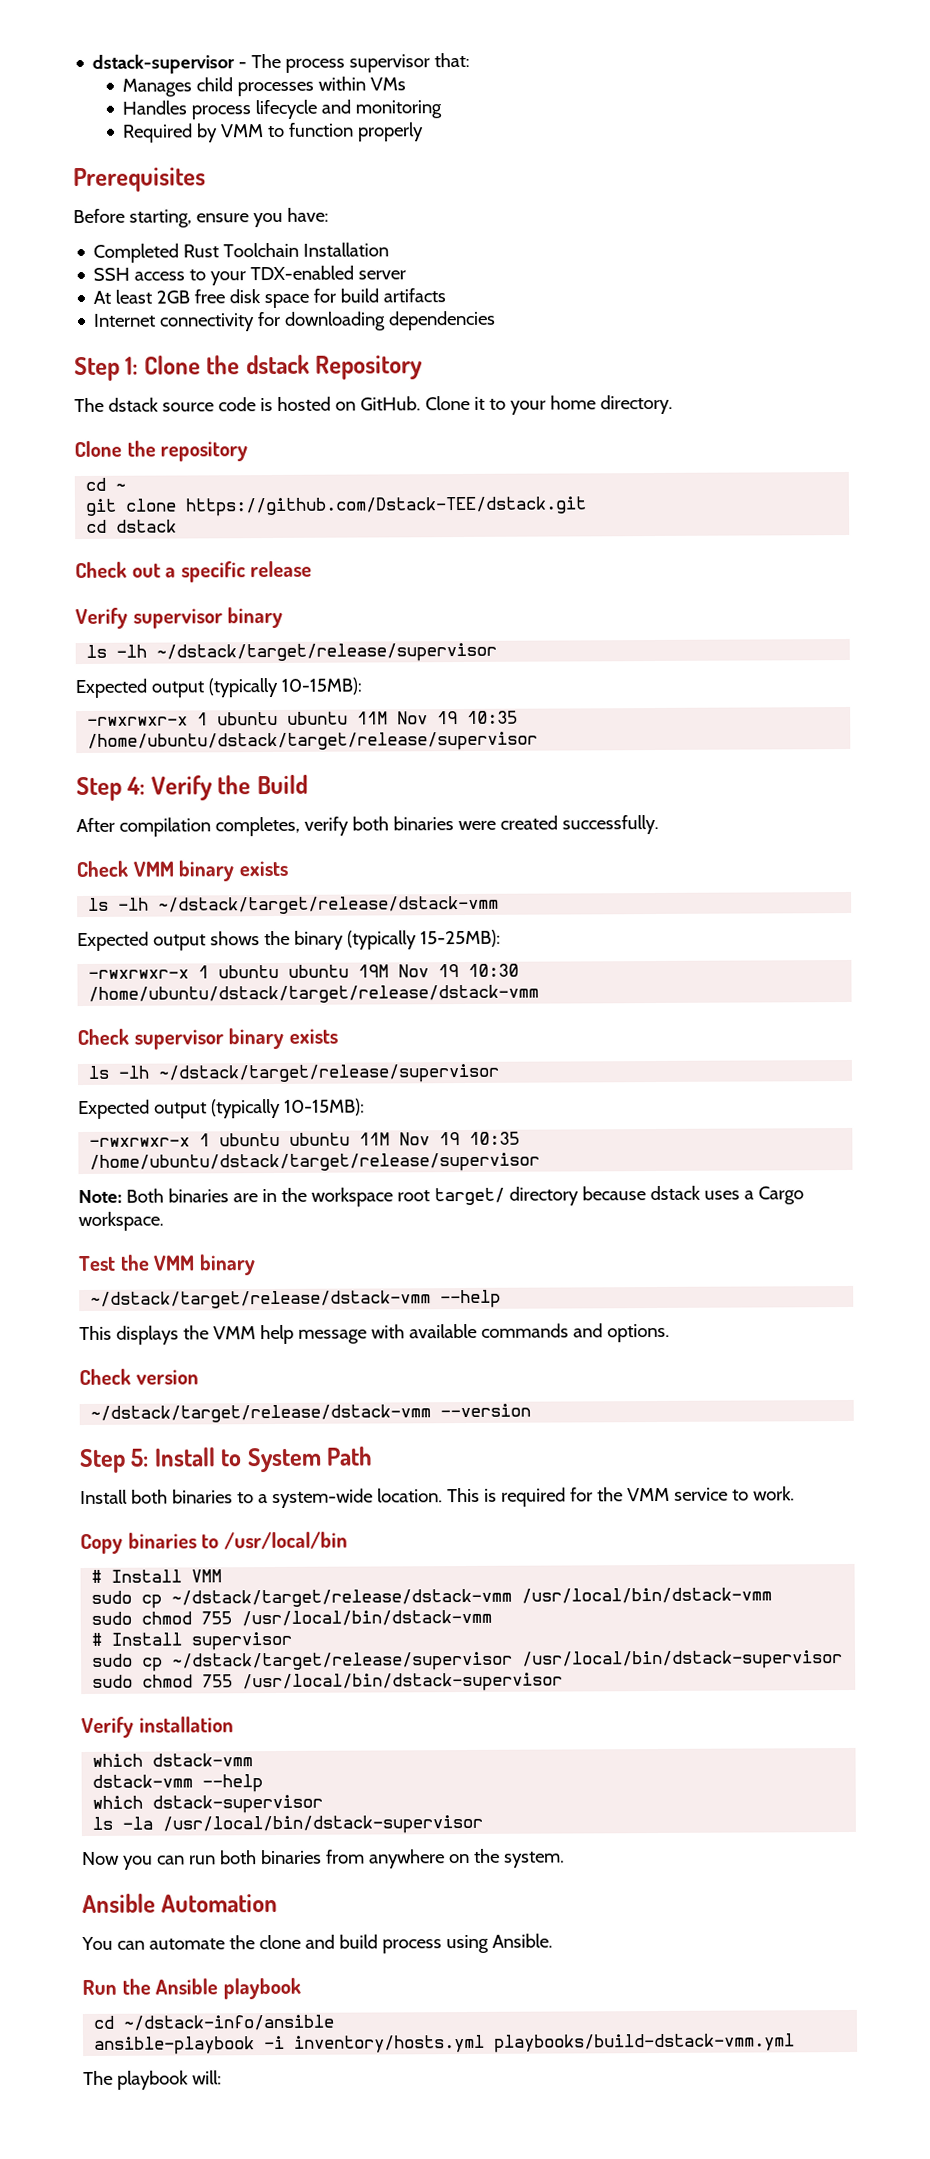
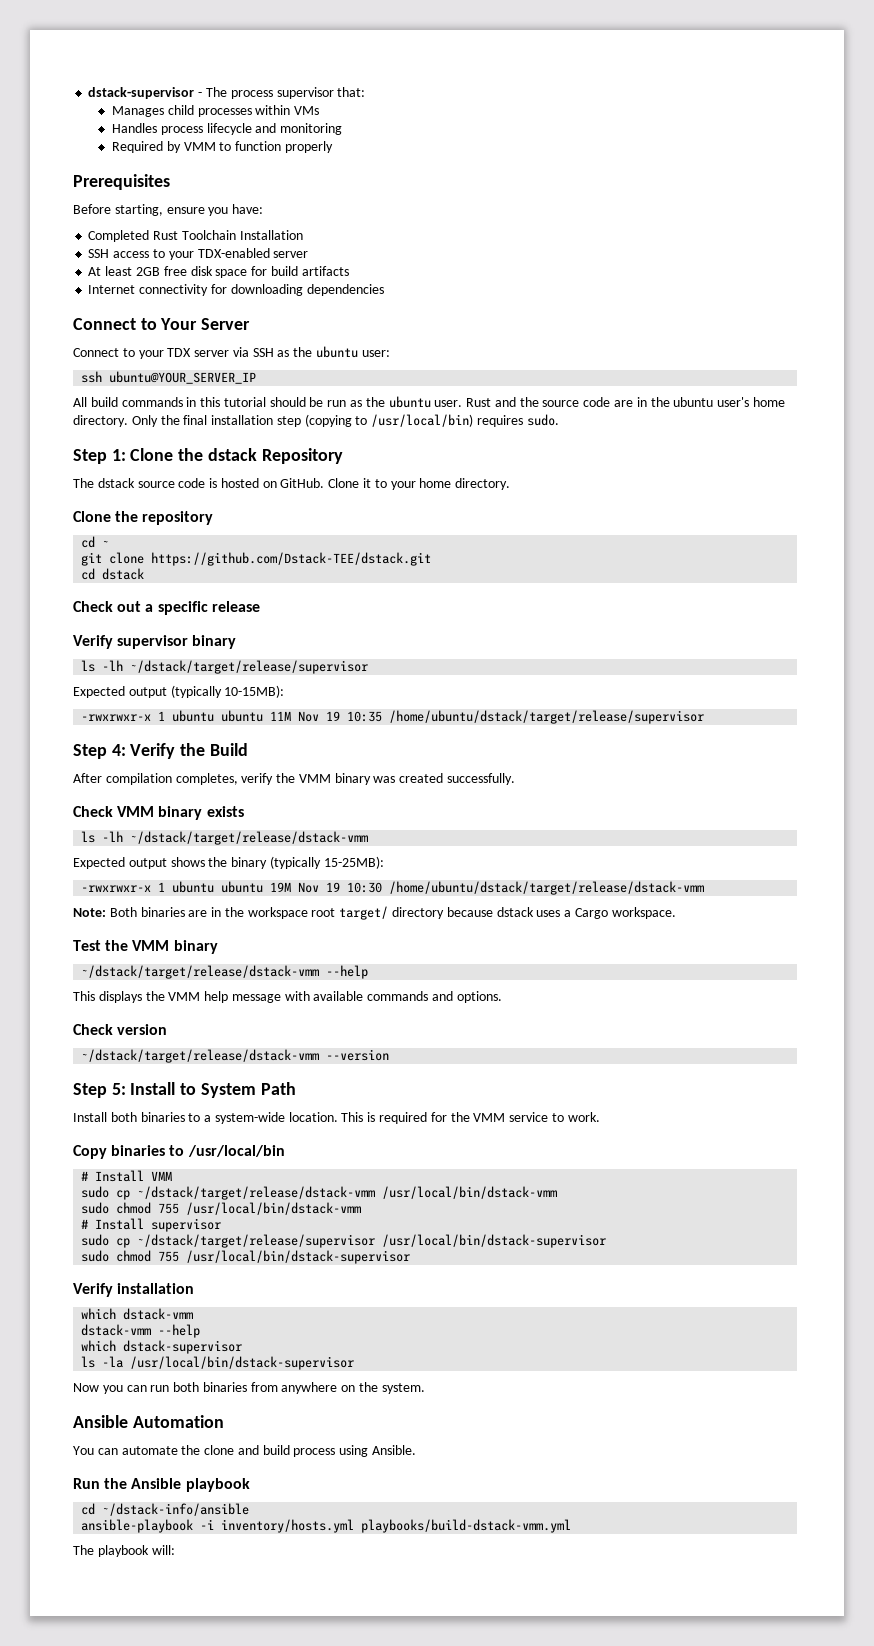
+ Connect to Your Server
+ Connect to your TDX server via SSH as the ubuntu user:
+ ssh ubuntu@YOUR_SERVER_IP
+ All build commands in this tutorial should be run as the ubuntu user. Rust and the source code are in the ubuntu user's home directory. Only the final installation step (copying to /usr/local/bin) requires sudo.
- After compilation completes, verify both binaries were created successfully.
+ After compilation completes, verify the VMM binary was created successfully.
- Check supervisor binary exists
- ls -lh ~/dstack/target/release/supervisor
- Expected output (typically 10-15MB):
- -rwxrwxr-x 1 ubuntu ubuntu 11M Nov 19 10:35 /home/ubuntu/dstack/target/release/supervisor

